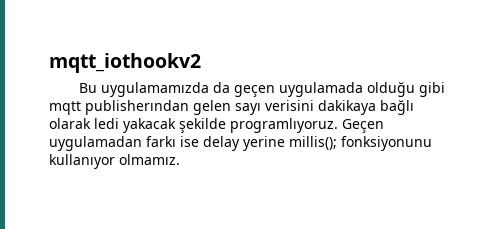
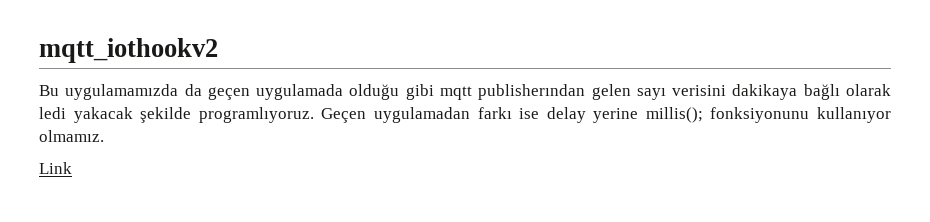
+ Link

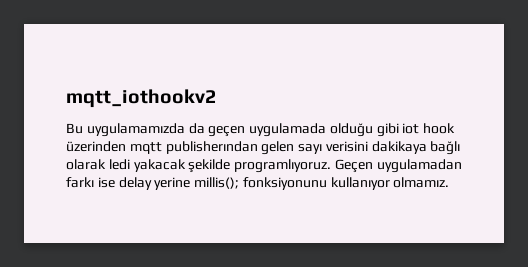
- Bu uygulamamızda da geçen uygulamada olduğu gibi mqtt publisherından gelen sayı verisini dakikaya bağlı olarak ledi yakacak şekilde programlıyoruz.
+ Bu uygulamamızda da geçen uygulamada olduğu gibi iot hook üzerinden mqtt publisherından gelen sayı verisini dakikaya bağlı olarak ledi yakacak şekilde programlıyoruz.
- Link

